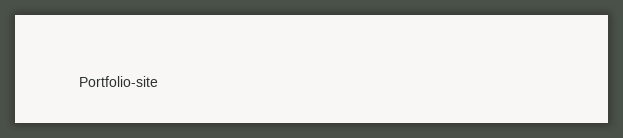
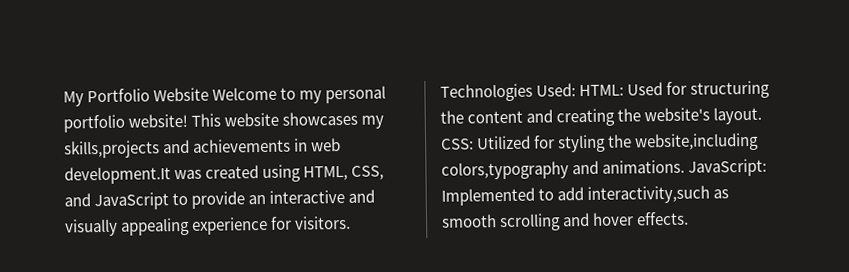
- Portfolio-site
+ My Portfolio Website Welcome to my personal portfolio website! This website showcases my skills,projects and achievements in web development.It was created using HTML, CSS, and JavaScript to provide an interactive and visually appealing experience for visitors. Technologies Used: HTML: Used for structuring the content and creating the website's layout. CSS: Utilized for styling the website,including colors,typography and animations. JavaScript: Implemented to add interactivity,such as smooth scrolling and hover effects.

